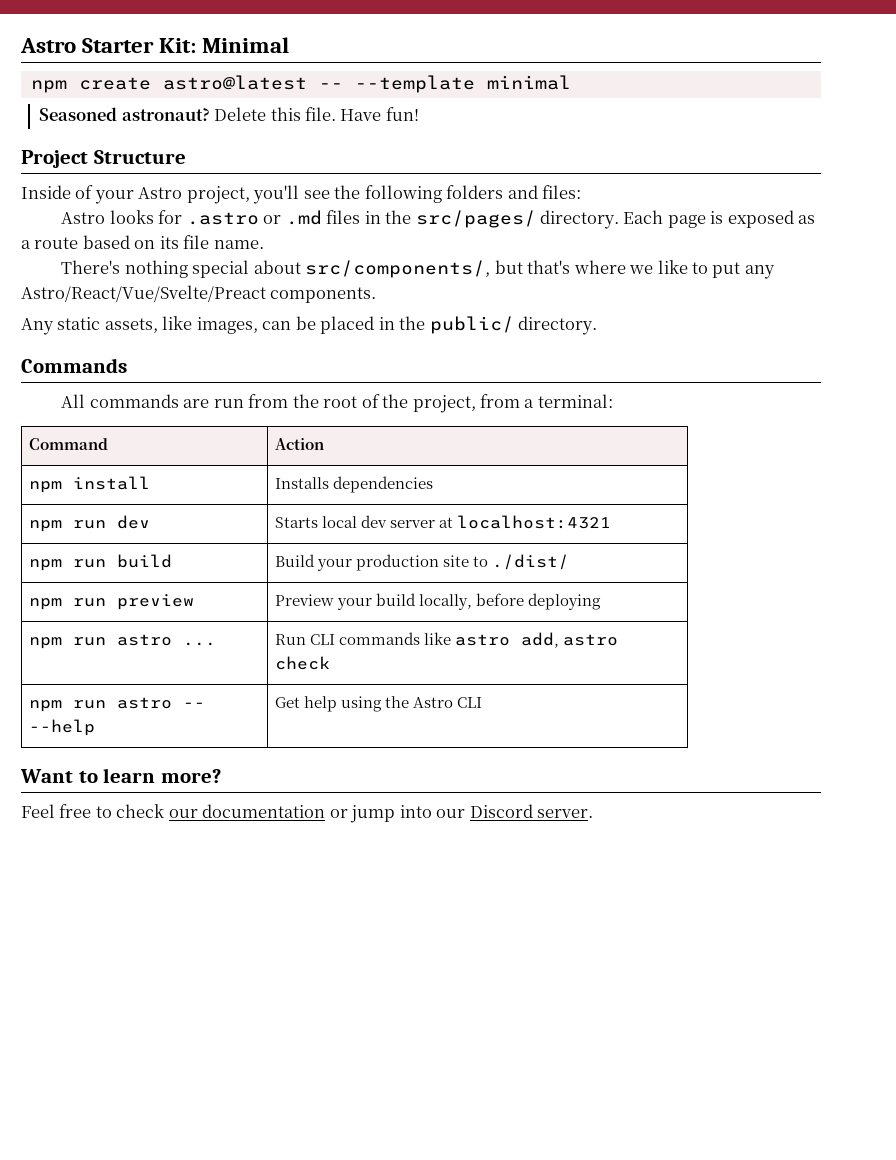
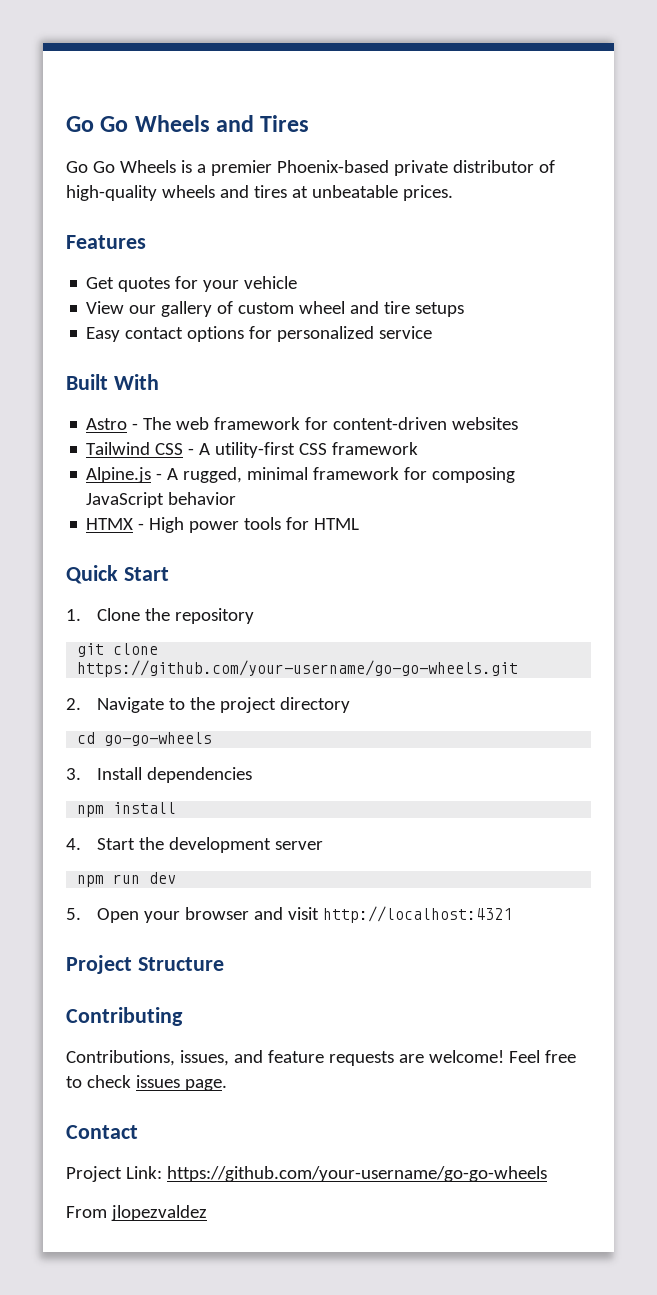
- Astro Starter Kit: Minimal
- npm create astro@latest -- --template minimal
- Seasoned astronaut? Delete this file. Have fun!
+ Go Go Wheels and Tires
+ Go Go Wheels is a premier Phoenix-based private distributor of high-quality wheels and tires at unbeatable prices.
+ Features
+ Get quotes for your vehicle
+ View our gallery of custom wheel and tire setups
+ Easy contact options for personalized service
+ Built With
+ Astro - The web framework for content-driven websites
+ Tailwind CSS - A utility-first CSS framework
+ Alpine.js - A rugged, minimal framework for composing JavaScript behavior
+ HTMX - High power tools for HTML
+ Quick Start
+ 1. Clone the repository
+ git clone https://github.com/your-username/go-go-wheels.git
+ 2. Navigate to the project directory
+ cd go-go-wheels
+ 3. Install dependencies
+ npm install
+ 4. Start the development server
+ npm run dev
+ 5. Open your browser and visit http://localhost:4321
  Project Structure
- Inside of your Astro project, you'll see the following folders and files:
- Astro looks for .astro or .md files in the src/pages/ directory. Each page is exposed as a route based on its file name.
- There's nothing special about src/components/, but that's where we like to put any Astro/React/Vue/Svelte/Preact components.
- Any static assets, like images, can be placed in the public/ directory.
- Commands
- All commands are run from the root of the project, from a terminal:
- Command | Action
- npm install | Installs dependencies
- npm run dev | Starts local dev server at localhost:4321
- npm run build | Build your production site to ./dist/
- npm run preview | Preview your build locally, before deploying
- npm run astro ... | Run CLI commands like astro add, astro check
- npm run astro -- --help | Get help using the Astro CLI
- Want to learn more?
- Feel free to check our documentation or jump into our Discord server.
+ Contributing
+ Contributions, issues, and feature requests are welcome! Feel free to check issues page.
+ Contact
+ Project Link: https://github.com/your-username/go-go-wheels
+ From jlopezvaldez

